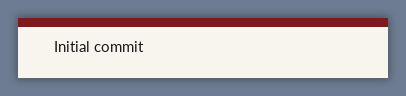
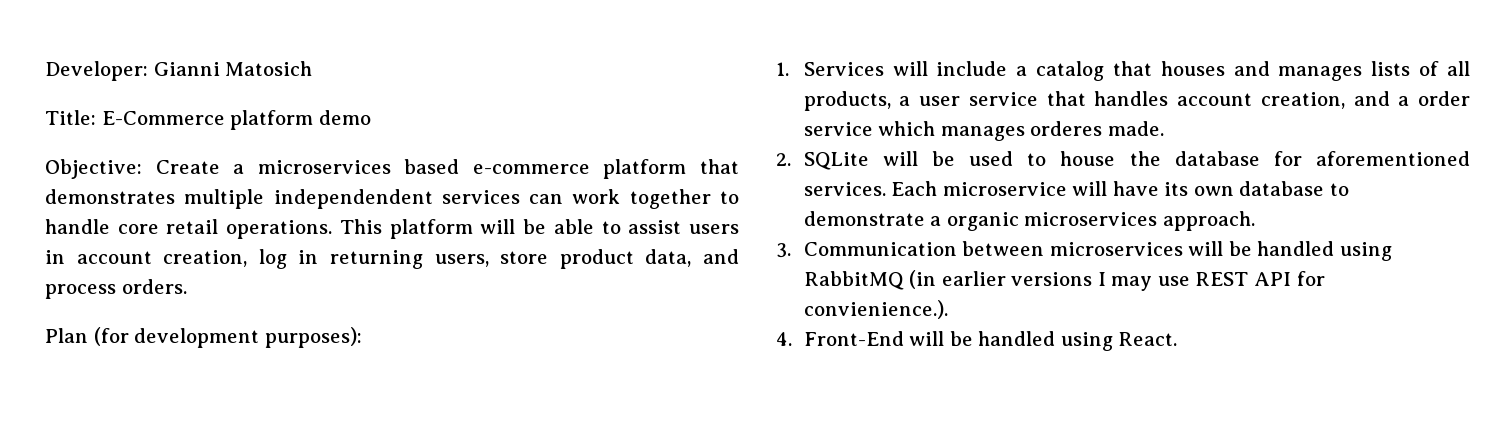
- Initial commit
+ Developer: Gianni Matosich
+ Title: E-Commerce platform demo
+ Objective: Create a microservices based e-commerce platform that demonstrates multiple independendent services can work together to handle core retail operations. This platform will be able to assist users in account creation, log in returning users, store product data, and process orders.
+ Plan (for development purposes):
+ 1. Services will include a catalog that houses and manages lists of all products, a user service that handles account creation, and a order service which manages orderes made.
+ 2. SQLite will be used to house the database for aforementioned services. Each microservice will have its own database to demonstrate a organic microservices approach.
+ 3. Communication between microservices will be handled using RabbitMQ (in earlier versions I may use REST API for convienience.).
+ 4. Front-End will be handled using React.

